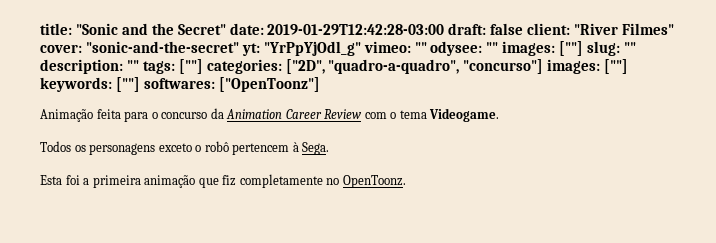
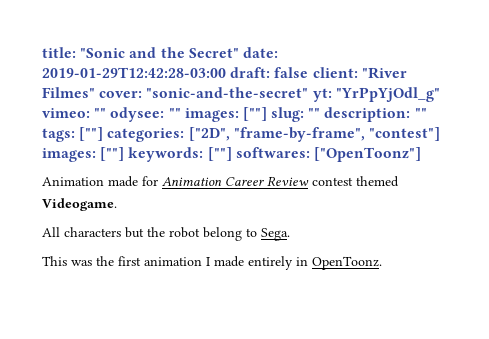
- title: "Sonic and the Secret" date: 2019-01-29T12:42:28-03:00 draft: false client: "River Filmes" cover: "sonic-and-the-secret" yt: "YrPpYjOdl_g" vimeo: "" odysee: "" images: [""] slug: "" description: "" tags: [""] categories: ["2D", "quadro-a-quadro", "concurso"] images: [""] keywords: [""] softwares: ["OpenToonz"]
+ title: "Sonic and the Secret" date: 2019-01-29T12:42:28-03:00 draft: false client: "River Filmes" cover: "sonic-and-the-secret" yt: "YrPpYjOdl_g" vimeo: "" odysee: "" images: [""] slug: "" description: "" tags: [""] categories: ["2D", "frame-by-frame", "contest"] images: [""] keywords: [""] softwares: ["OpenToonz"]
- Animação feita para o concurso da Animation Career Review com o tema Videogame.
- Todos os personagens exceto o robô pertencem à Sega.
- Esta foi a primeira animação que fiz completamente no OpenToonz.
+ Animation made for Animation Career Review contest themed Videogame.
+ All characters but the robot belong to Sega.
+ This was the first animation I made entirely in OpenToonz.

